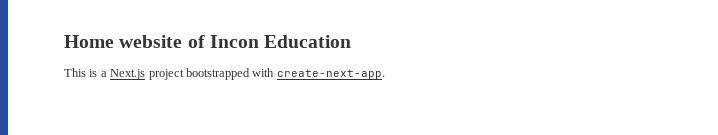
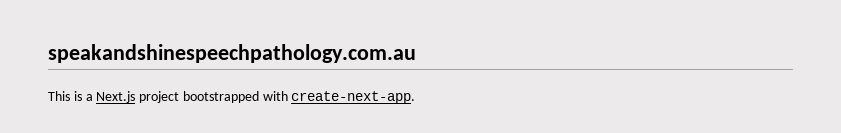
- Home website of Incon Education
+ speakandshinespeechpathology.com.au

